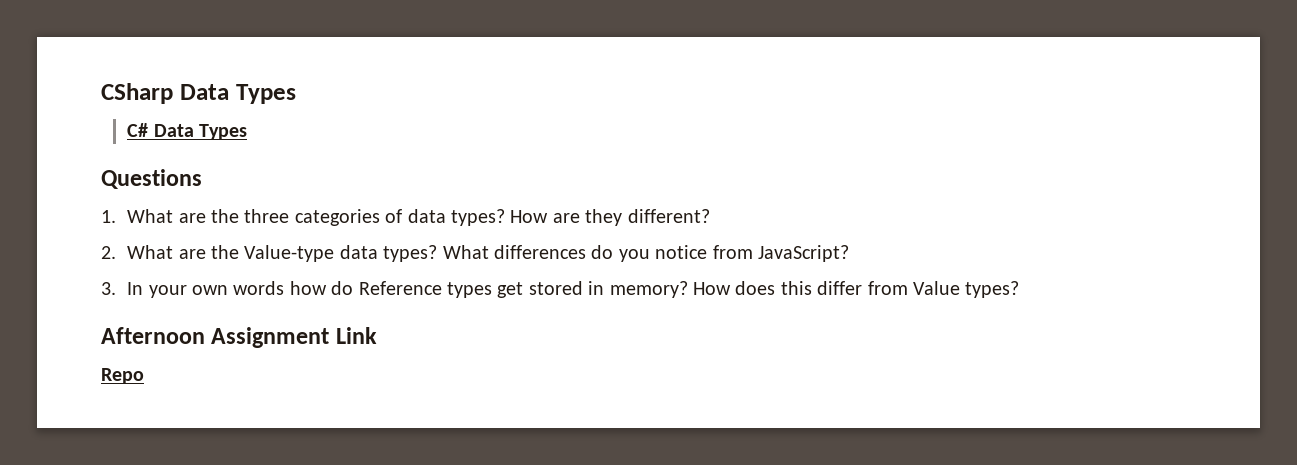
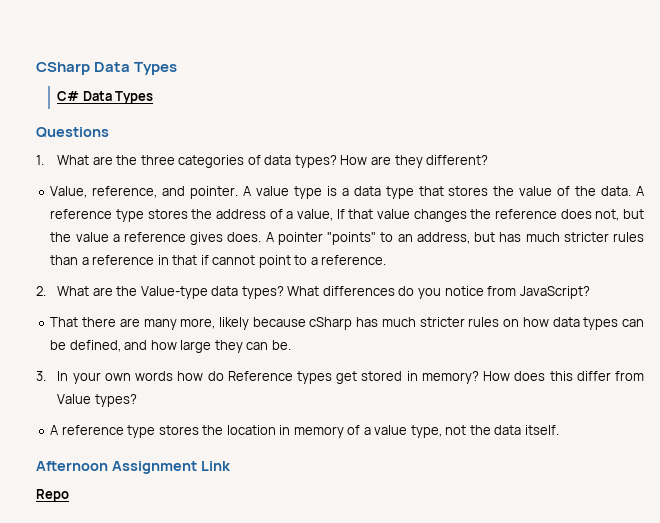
+ Value, reference, and pointer. A value type is a data type that stores the value of the data. A reference type stores the address of a value, If that value changes the reference does not, but the value a reference gives does. A pointer "points" to an address, but has much stricter rules than a reference in that if cannot point to a reference.
+ That there are many more, likely because cSharp has much stricter rules on how data types can be defined, and how large they can be.
+ A reference type stores the location in memory of a value type, not the data itself.

